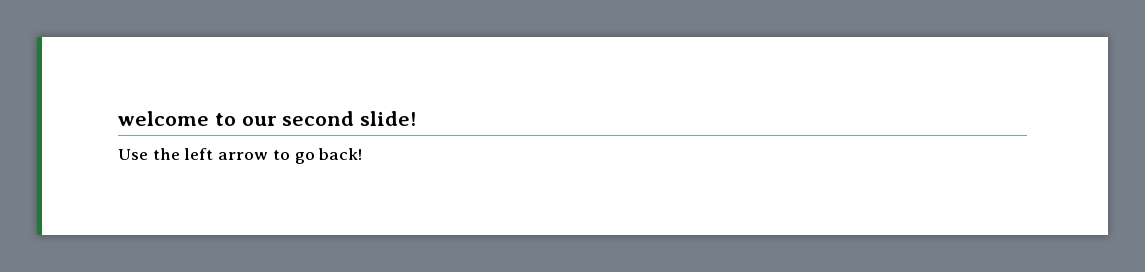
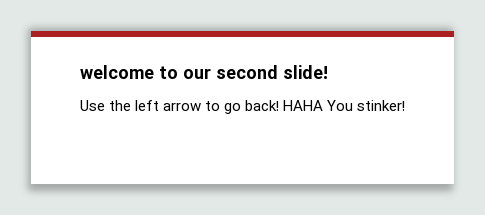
+ HAHA You stinker!

